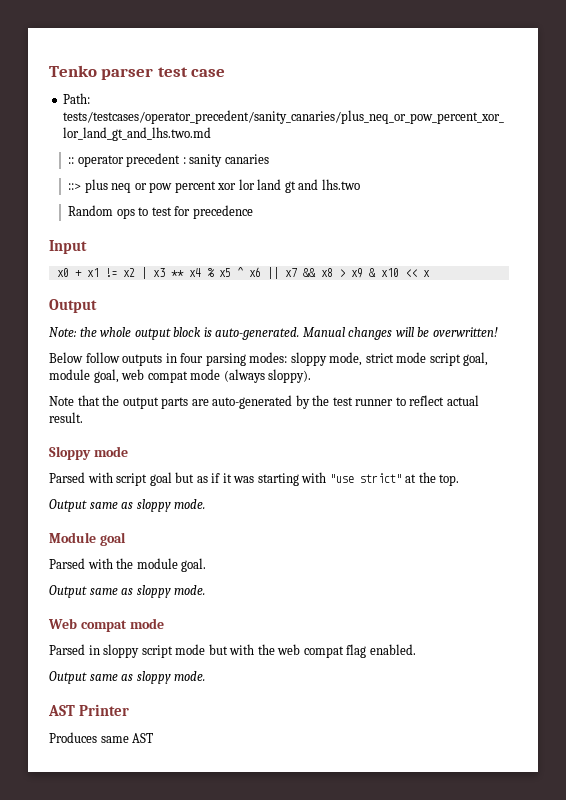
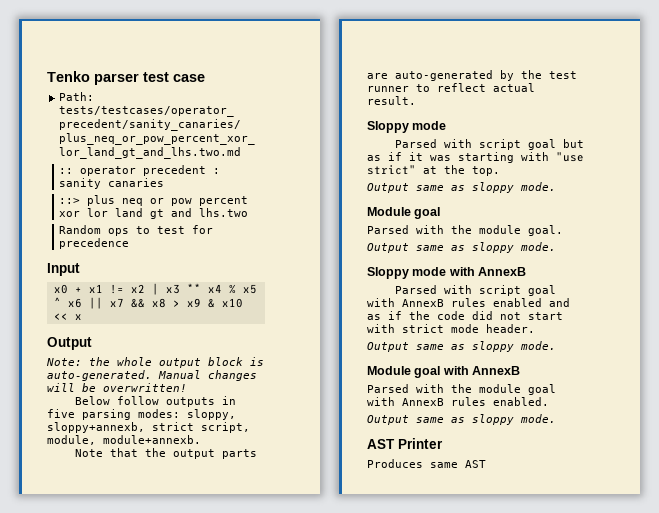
- Below follow outputs in four parsing modes: sloppy mode, strict mode script goal, module goal, web compat mode (always sloppy).
+ Below follow outputs in five parsing modes: sloppy, sloppy+annexb, strict script, module, module+annexb.
- Web compat mode
- Parsed in sloppy script mode but with the web compat flag enabled.
+ Sloppy mode with AnnexB
+ Parsed with script goal with AnnexB rules enabled and as if the code did not start with strict mode header.
+ Output same as sloppy mode.
+ Module goal with AnnexB
+ Parsed with the module goal with AnnexB rules enabled.

